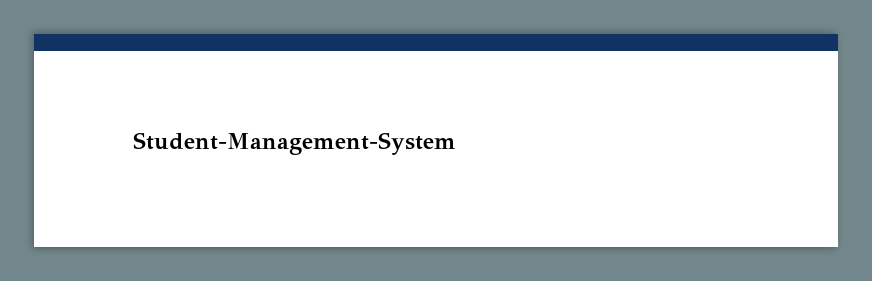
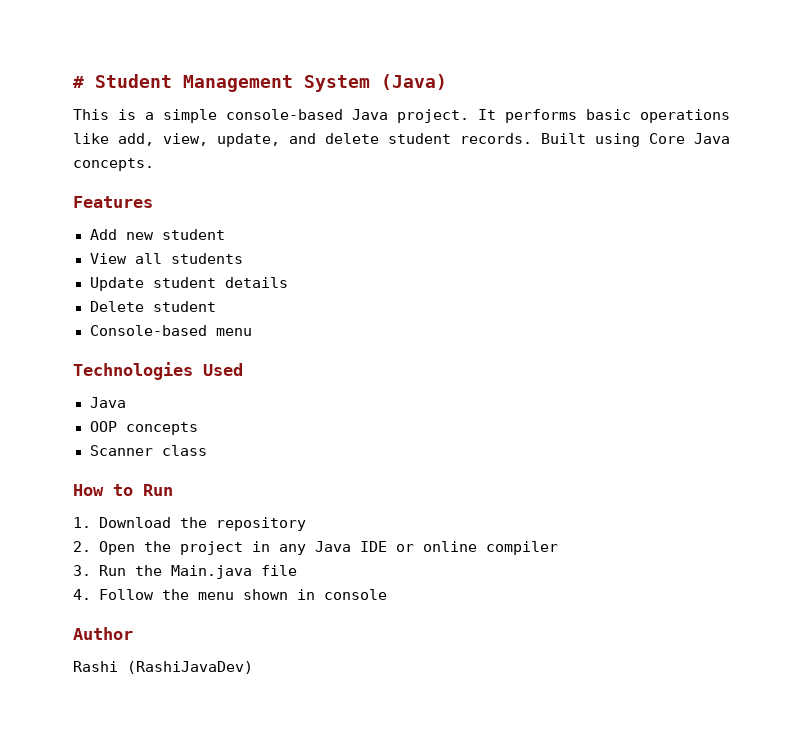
- Student-Management-System
+ # Student Management System (Java)
+ This is a simple console-based Java project. It performs basic operations like add, view, update, and delete student records. Built using Core Java concepts.
+ Features
+ Add new student
+ View all students
+ Update student details
+ Delete student
+ Console-based menu
+ Technologies Used
+ Java
+ OOP concepts
+ Scanner class
+ How to Run
+ 1. Download the repository
+ 2. Open the project in any Java IDE or online compiler
+ 3. Run the Main.java file
+ 4. Follow the menu shown in console
+ Author
+ Rashi (RashiJavaDev)

